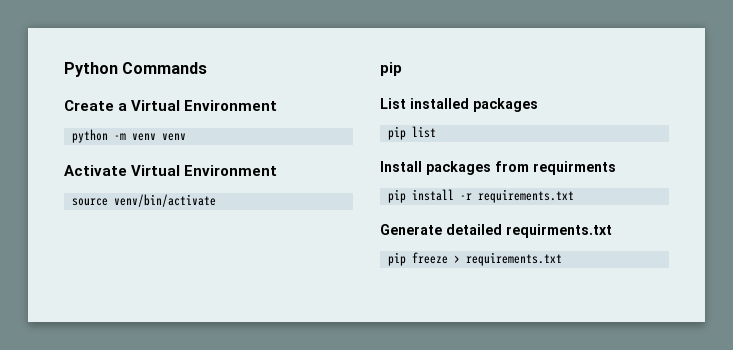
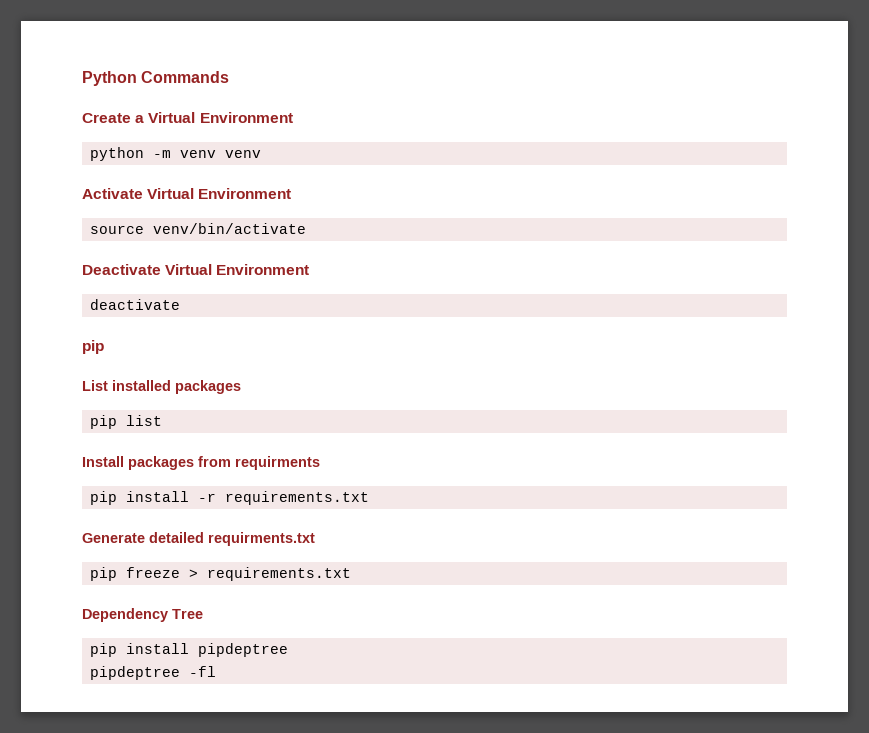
+ Deactivate Virtual Environment
+ deactivate
+ Dependency Tree
+ pip install pipdeptree
+ pipdeptree -fl

